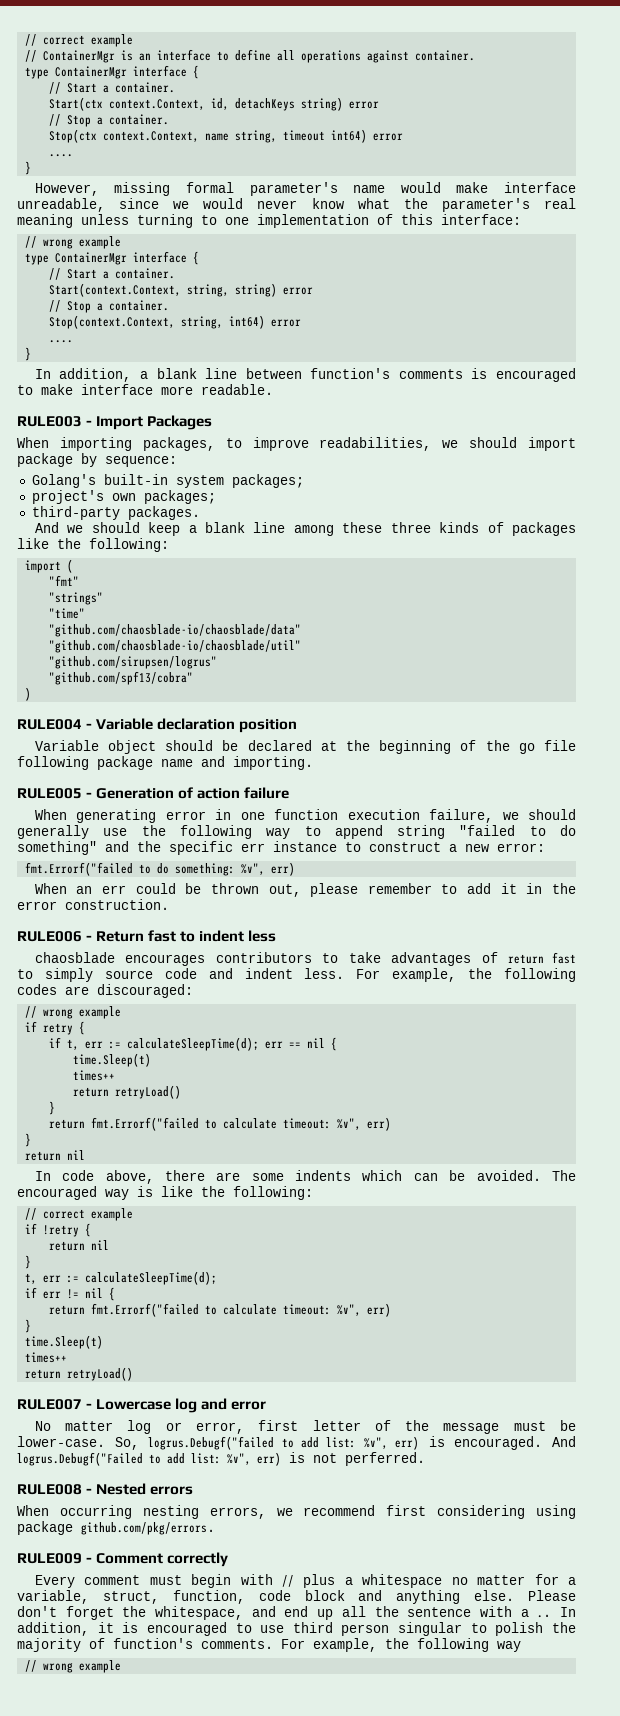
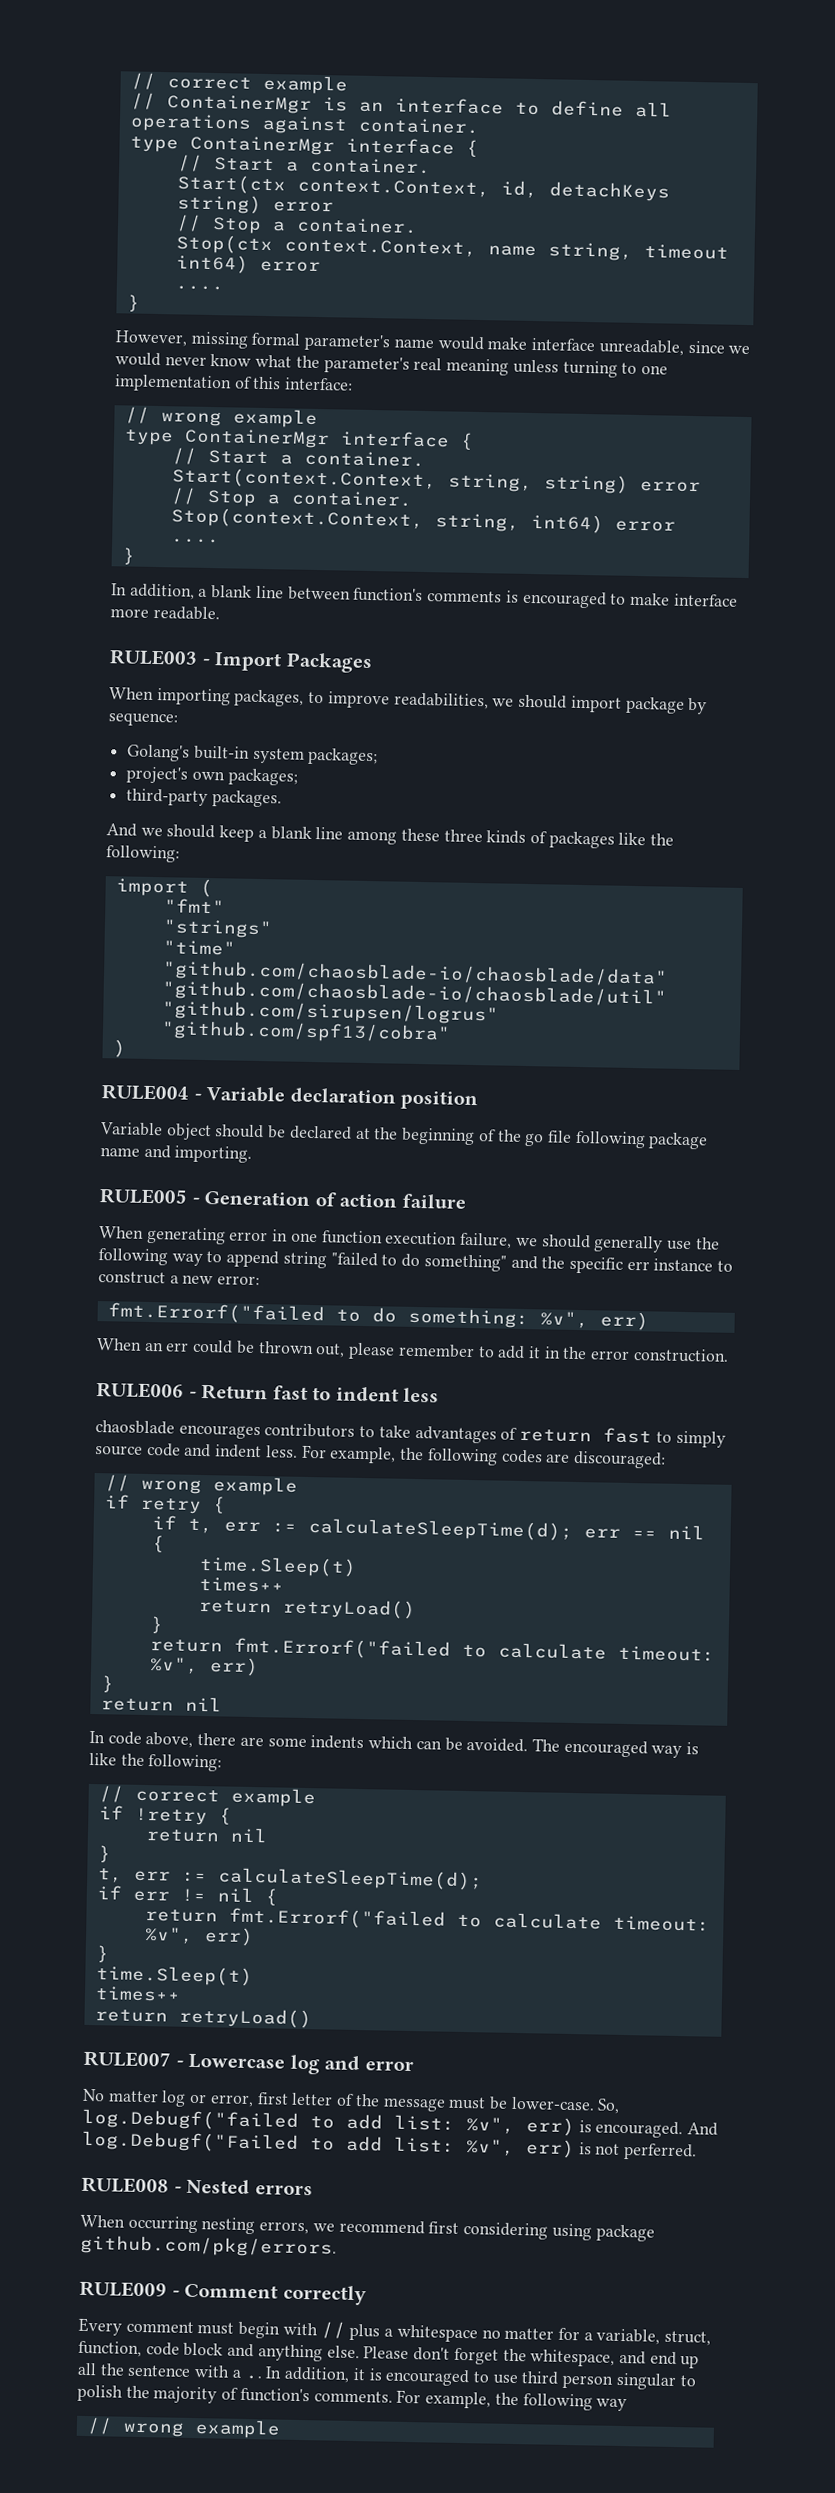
- So, logrus.Debugf("failed to add list: %v", err) is encouraged.
+ So, log.Debugf("failed to add list: %v", err) is encouraged.
- And logrus.Debugf("Failed to add list: %v", err) is not perferred.
+ And log.Debugf("Failed to add list: %v", err) is not perferred.

